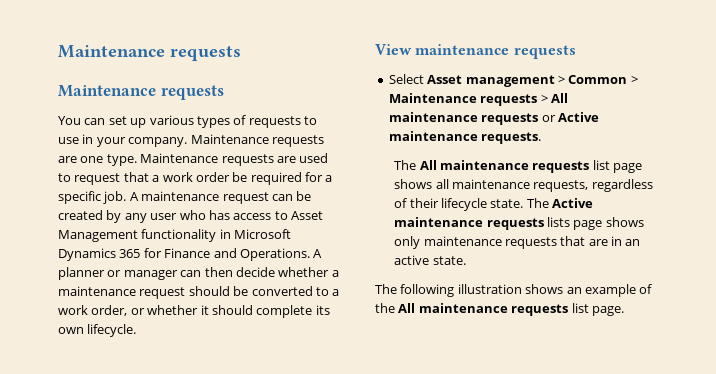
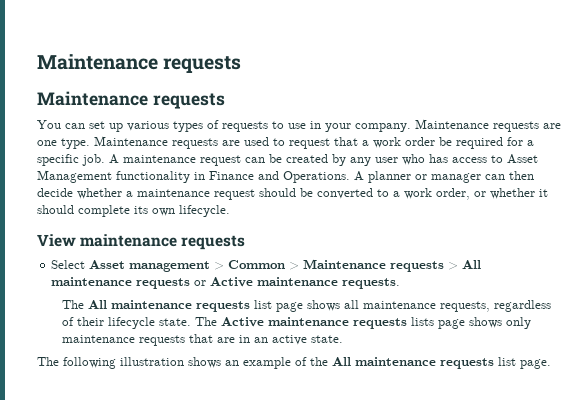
- A maintenance request can be created by any user who has access to Asset Management functionality in Microsoft Dynamics 365 for Finance and Operations.
+ A maintenance request can be created by any user who has access to Asset Management functionality in Finance and Operations.

